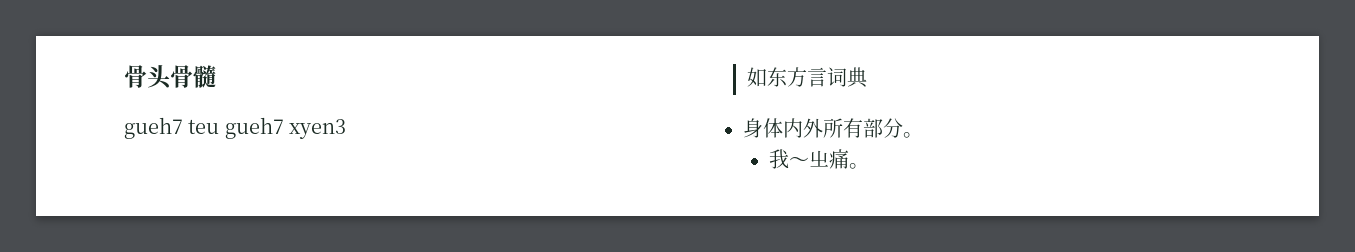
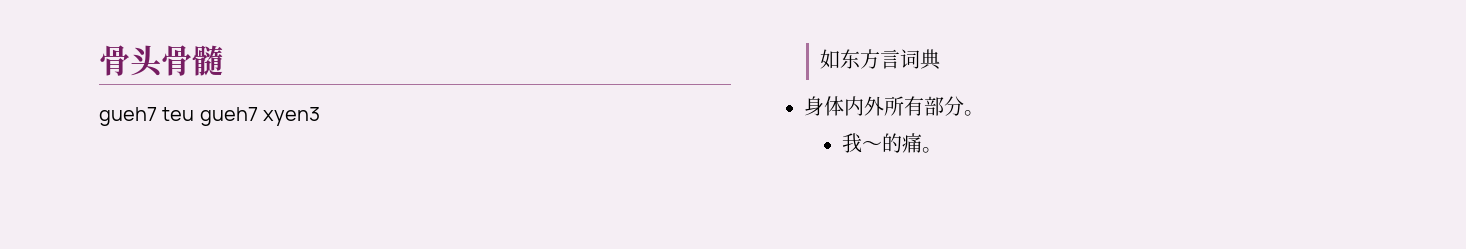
- 我～㞢痛。
+ 我～的痛。

